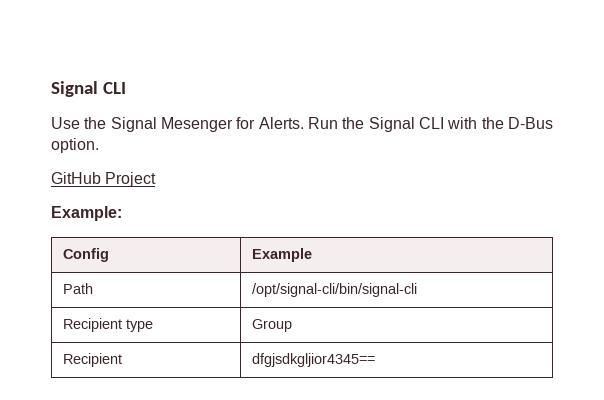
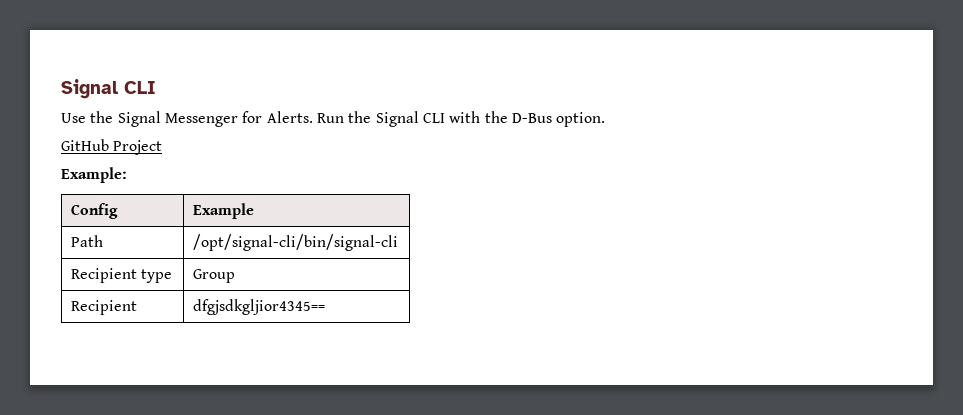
- Use the Signal Mesenger for Alerts.
+ Use the Signal Messenger for Alerts.

